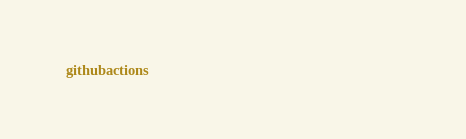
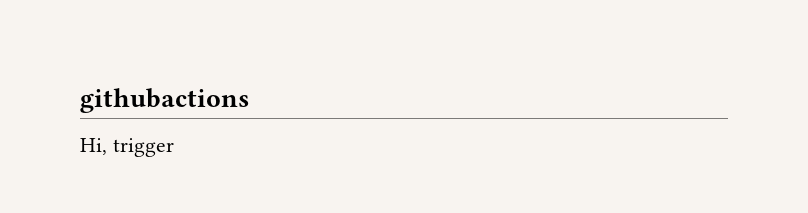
+ Hi, trigger

